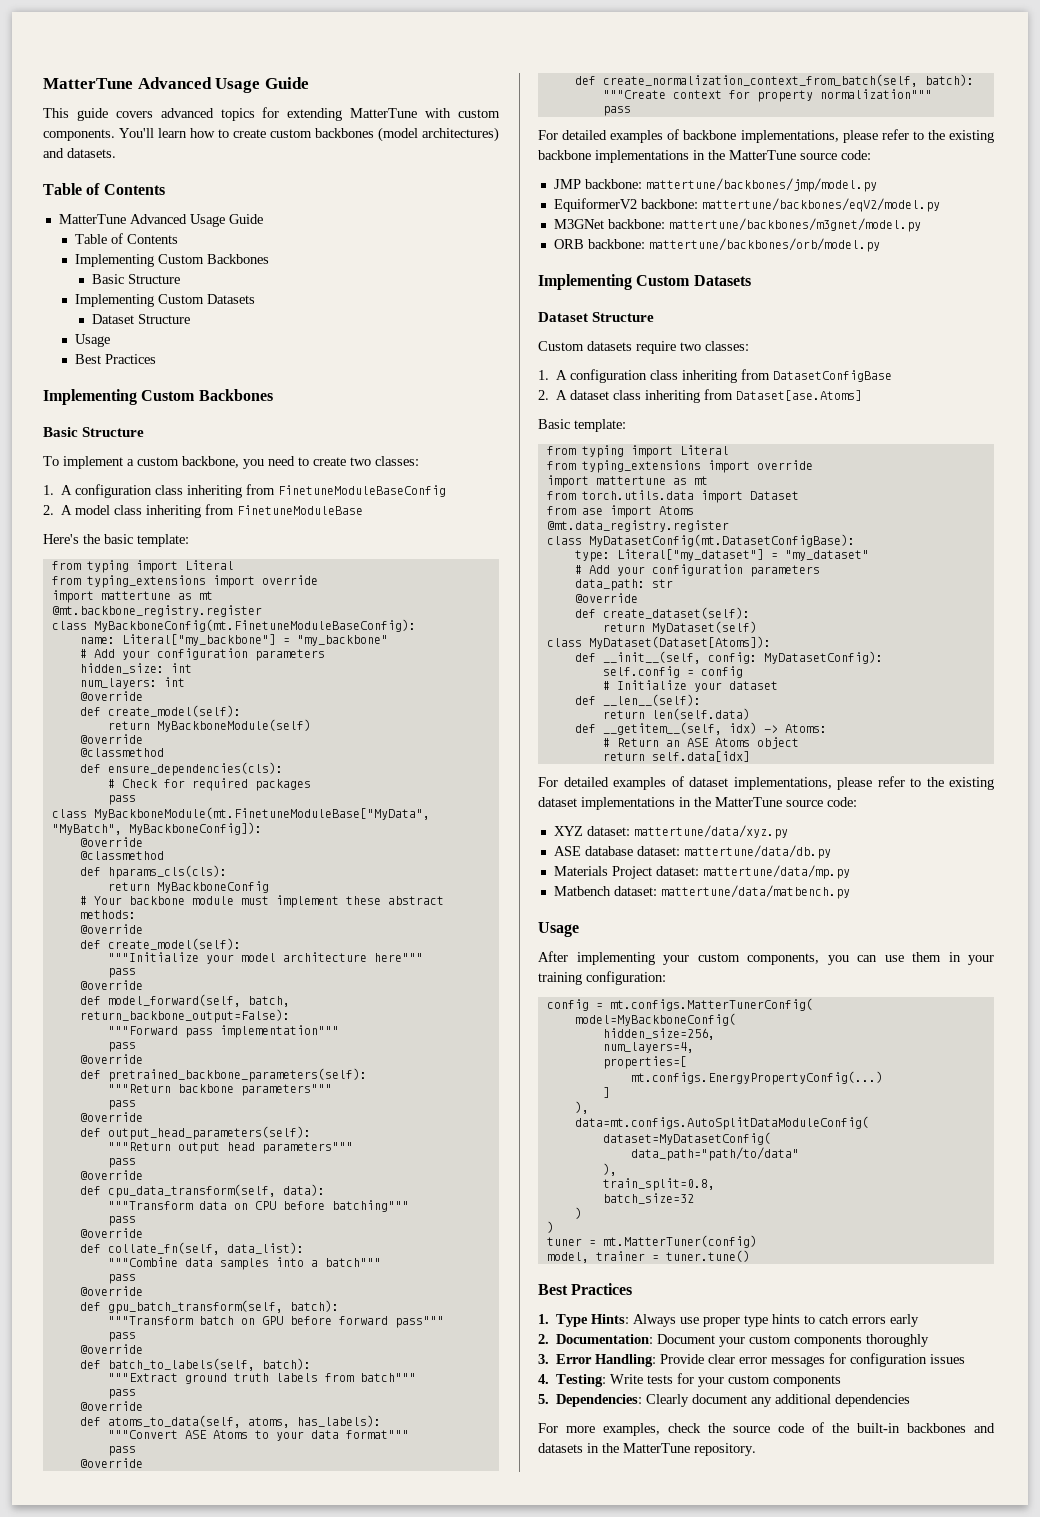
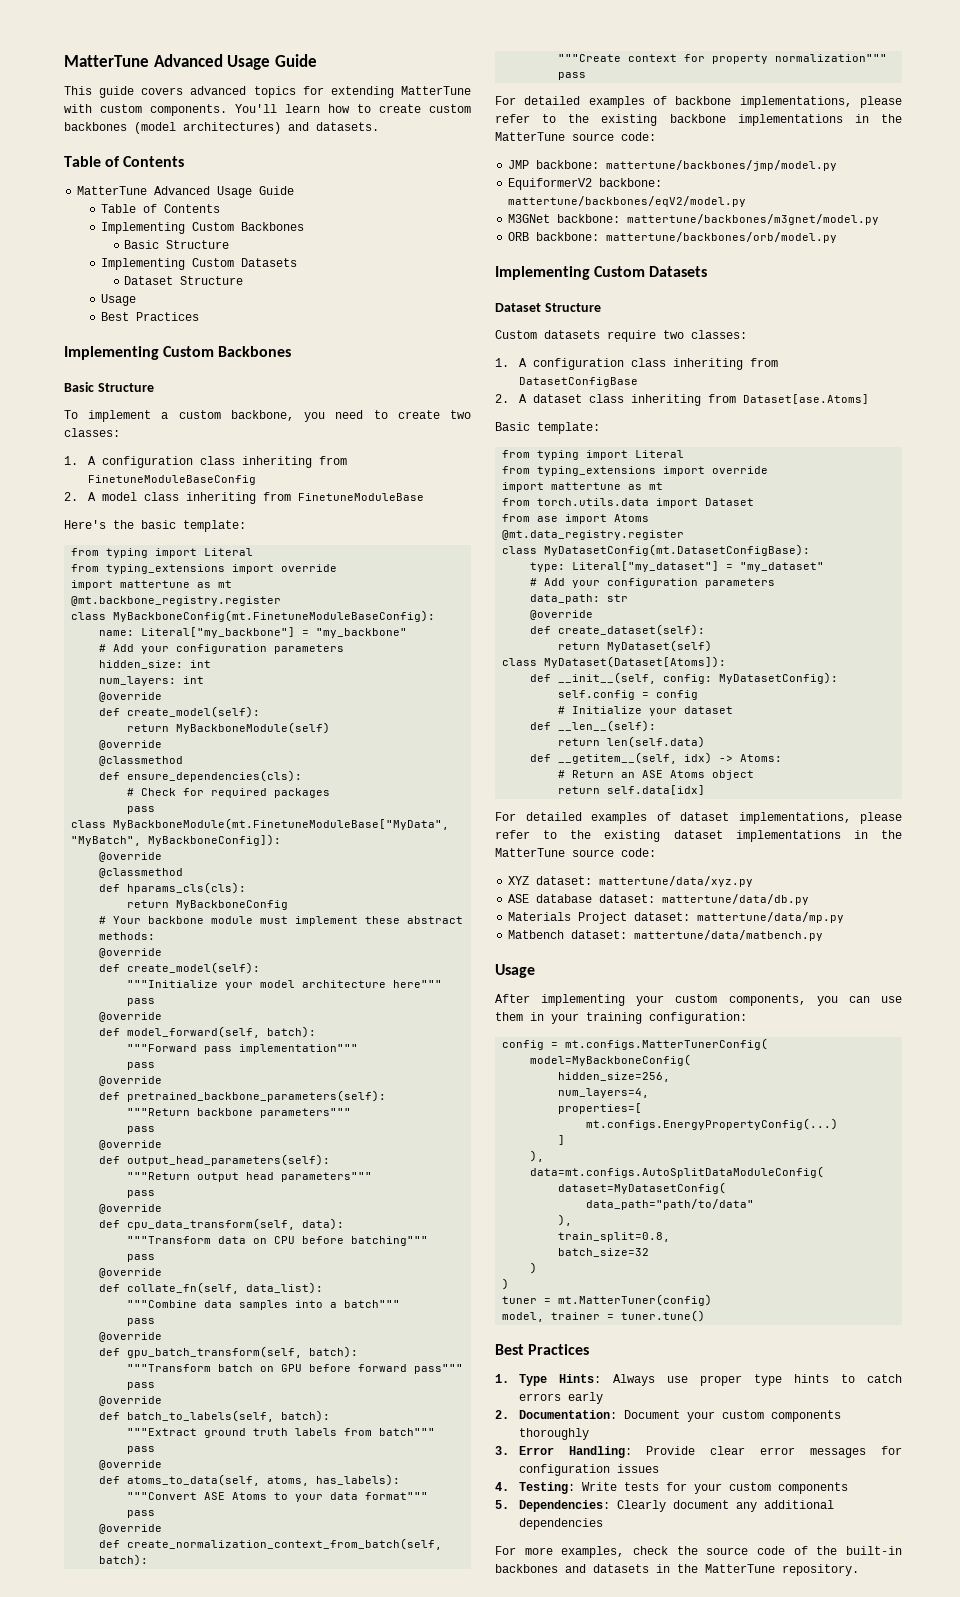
- def model_forward(self, batch, return_backbone_output=False):
+ def model_forward(self, batch):

